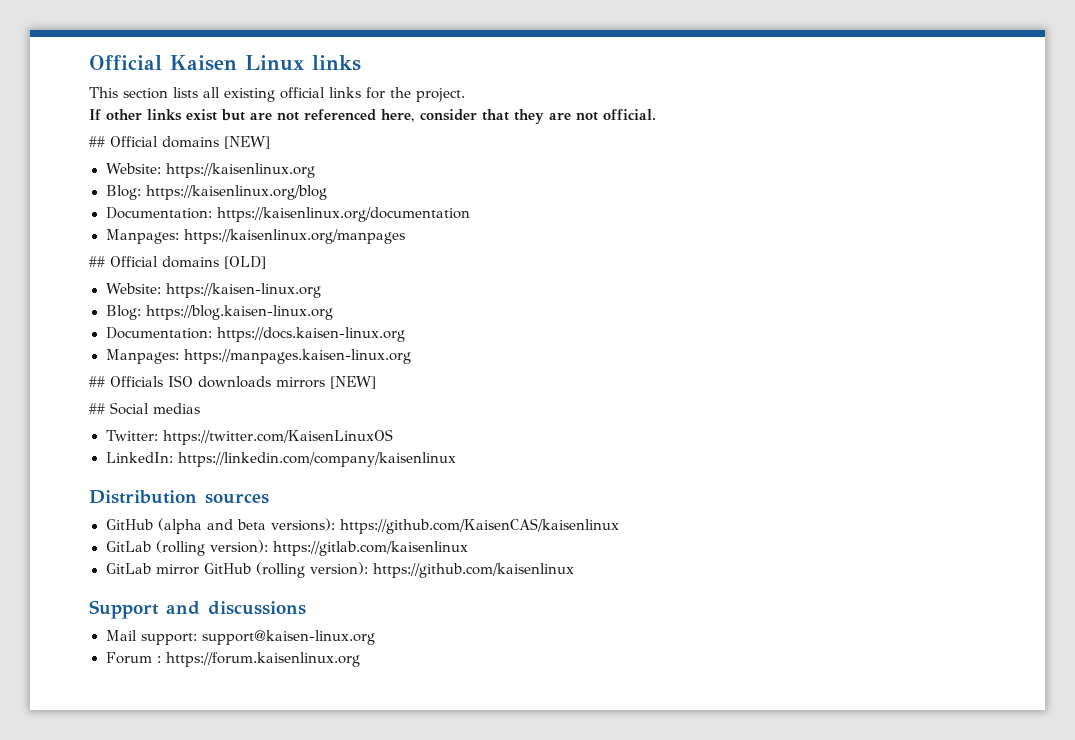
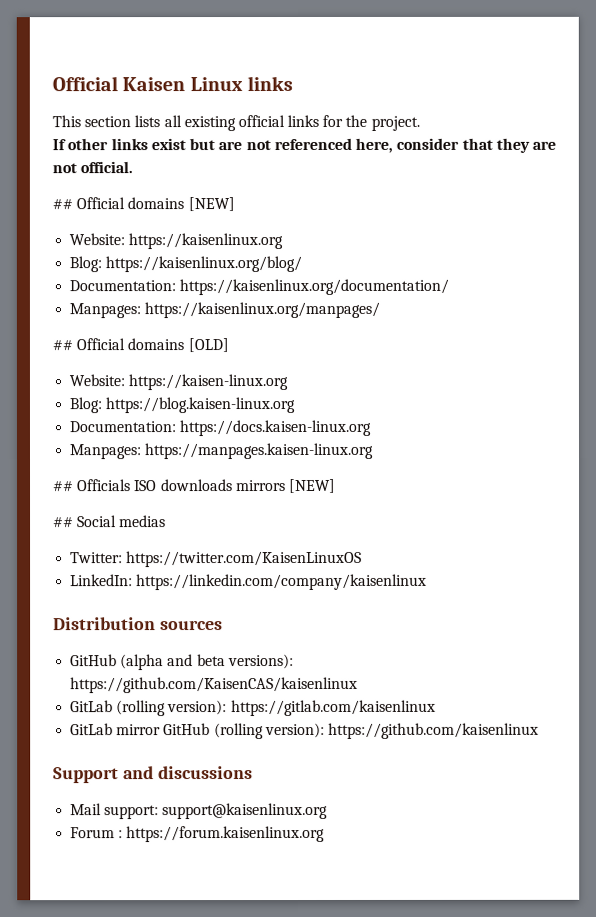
- Blog: https://kaisenlinux.org/blog
- Documentation: https://kaisenlinux.org/documentation
- Manpages: https://kaisenlinux.org/manpages
+ Blog: https://kaisenlinux.org/blog/
+ Documentation: https://kaisenlinux.org/documentation/
+ Manpages: https://kaisenlinux.org/manpages/
- Mail support: support@kaisen-linux.org
+ Mail support: support@kaisenlinux.org

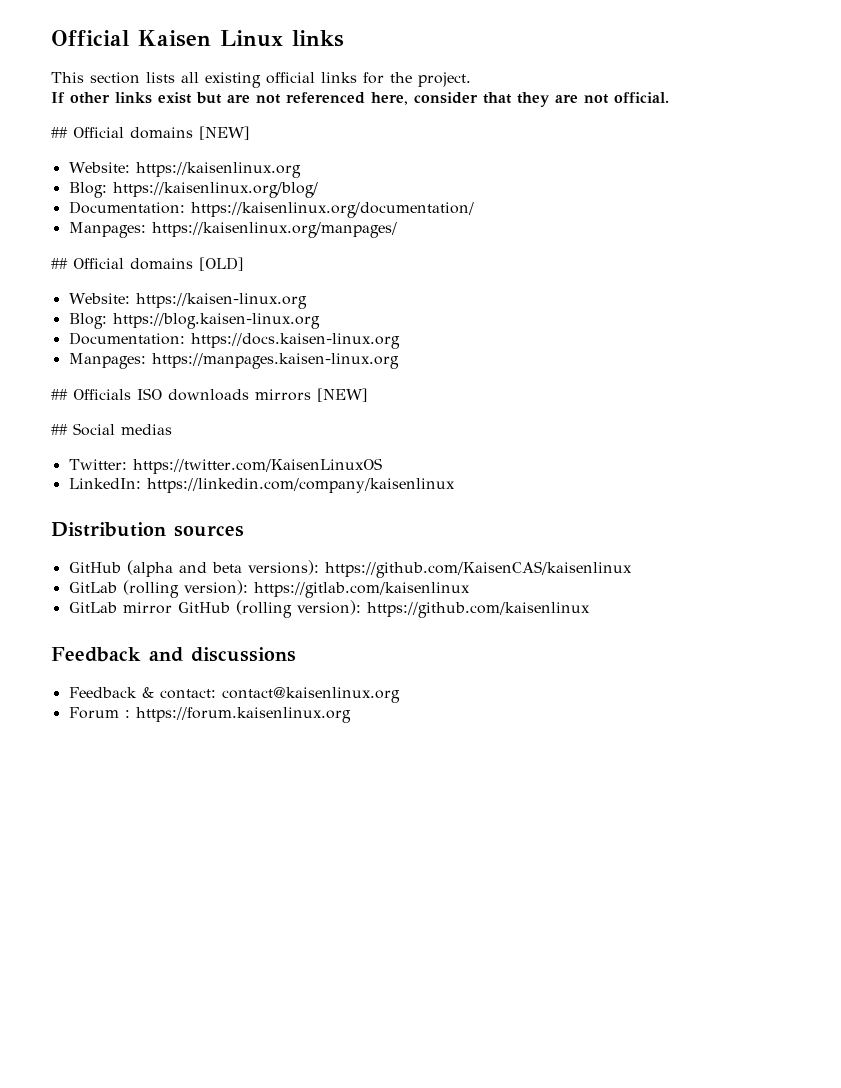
- Support and discussions
+ Feedback and discussions
- Mail support: support@kaisenlinux.org
+ Feedback & contact: contact@kaisenlinux.org

